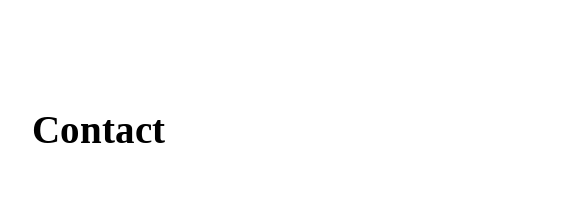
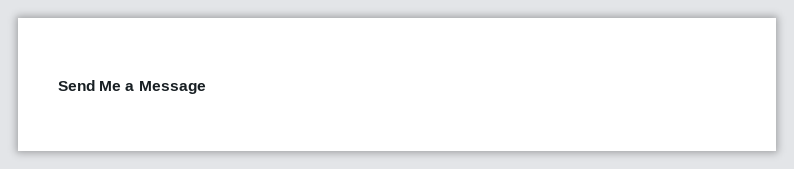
- Contact
+ Send Me a Message

